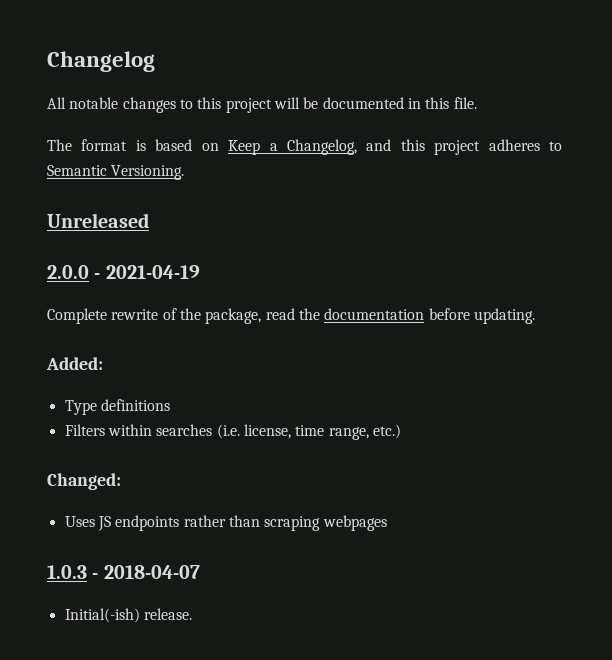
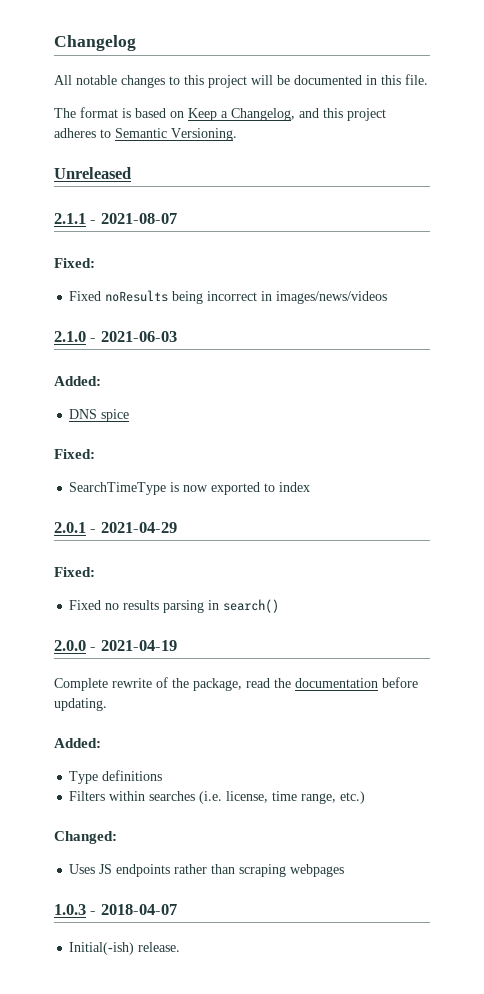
+ 2.1.1 - 2021-08-07
+ Fixed:
+ Fixed noResults being incorrect in images/news/videos
+ 2.1.0 - 2021-06-03
+ Added:
+ DNS spice
+ Fixed:
+ SearchTimeType is now exported to index
+ 2.0.1 - 2021-04-29
+ Fixed:
+ Fixed no results parsing in search()

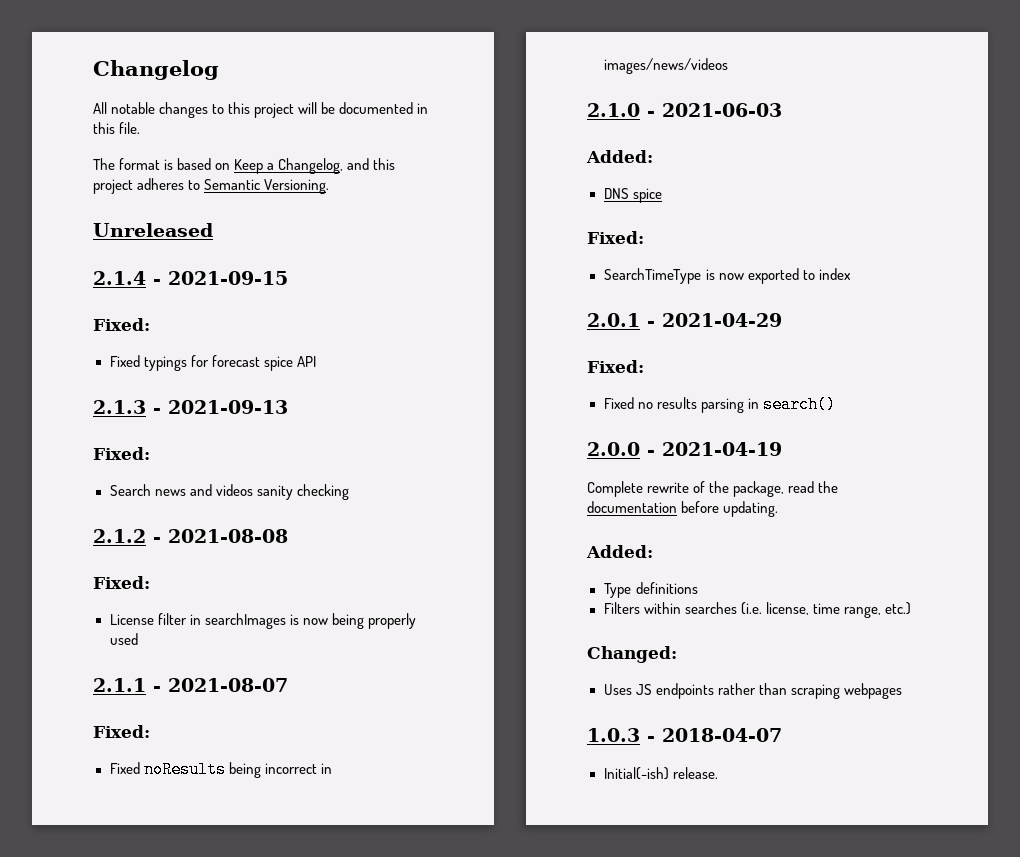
+ 2.1.4 - 2021-09-15
+ Fixed:
+ Fixed typings for forecast spice API
+ 2.1.3 - 2021-09-13
+ Fixed:
+ Search news and videos sanity checking
+ 2.1.2 - 2021-08-08
+ Fixed:
+ License filter in searchImages is now being properly used

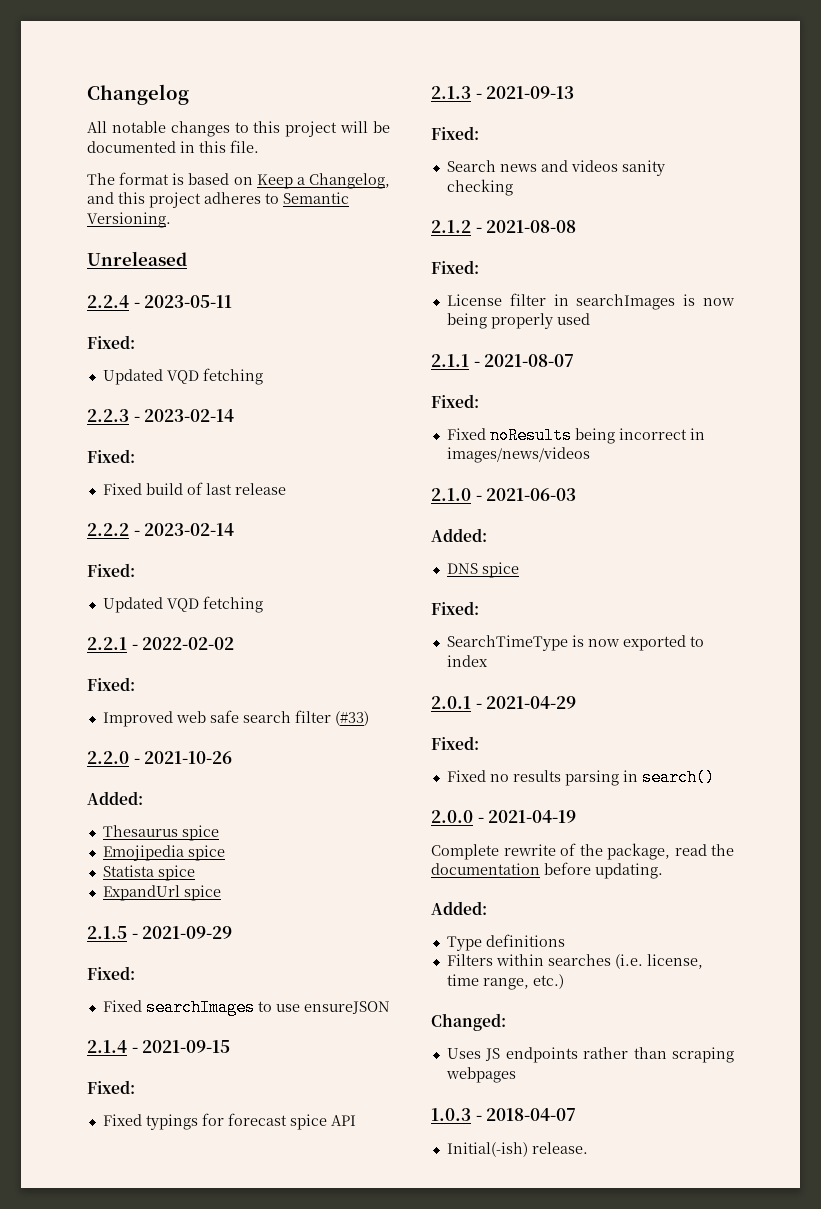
+ 2.2.4 - 2023-05-11
+ Fixed:
+ Updated VQD fetching
+ 2.2.3 - 2023-02-14
+ Fixed:
+ Fixed build of last release
+ 2.2.2 - 2023-02-14
+ Fixed:
+ Updated VQD fetching
+ 2.2.1 - 2022-02-02
+ Fixed:
+ Improved web safe search filter (#33)
+ 2.2.0 - 2021-10-26
+ Added:
+ Thesaurus spice
+ Emojipedia spice
+ Statista spice
+ ExpandUrl spice
+ 2.1.5 - 2021-09-29
+ Fixed:
+ Fixed searchImages to use ensureJSON

